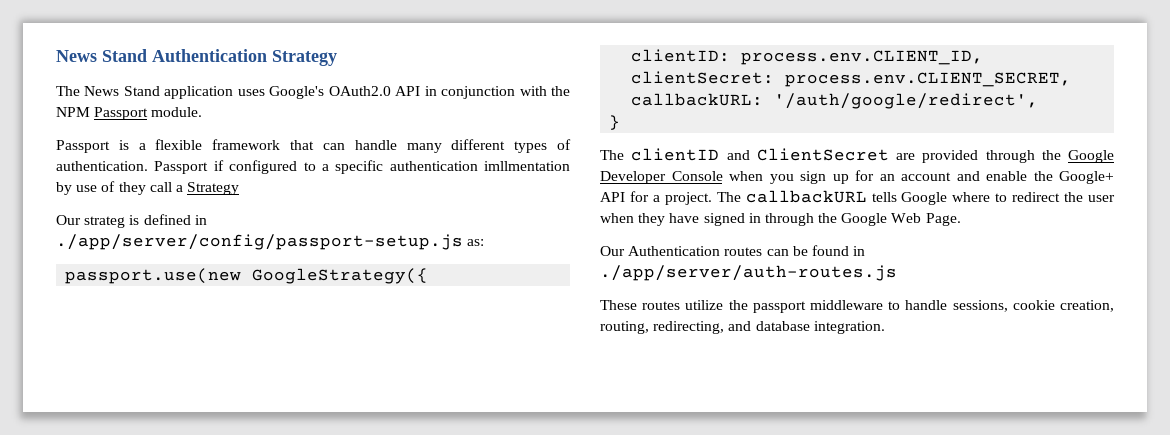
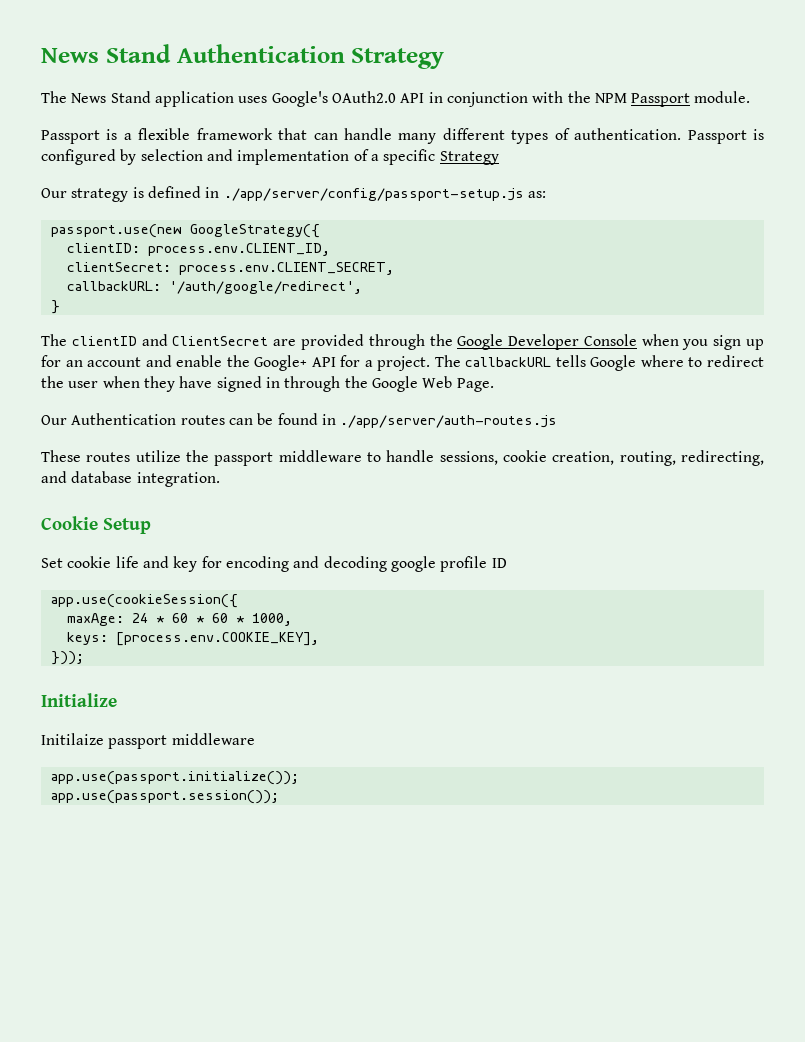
- Passport if configured to a specific authentication imllmentation by use of they call a Strategy
+ Passport is configured by selection and implementation of a specific Strategy
- Our strateg is defined in ./app/server/config/passport-setup.js as:
+ Our strategy is defined in ./app/server/config/passport-setup.js as:
+ Cookie Setup
+ Set cookie life and key for encoding and decoding google profile ID
+ app.use(cookieSession({
+ maxAge: 24 * 60 * 60 * 1000,
+ keys: [process.env.COOKIE_KEY],
+ }));
+ Initialize
+ Initilaize passport middleware
+ app.use(passport.initialize());
+ app.use(passport.session());

